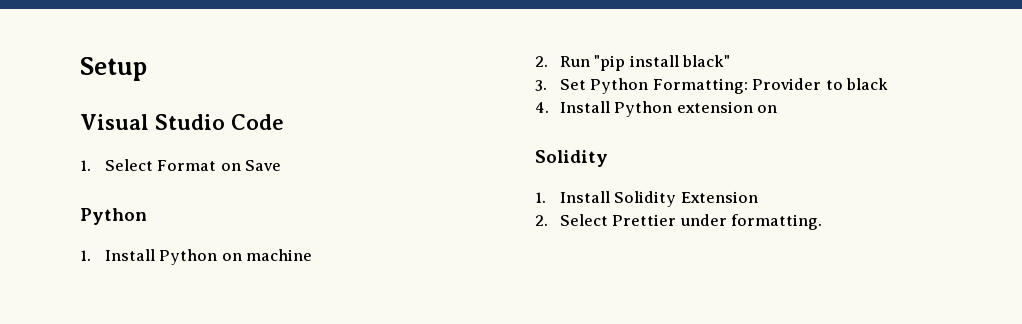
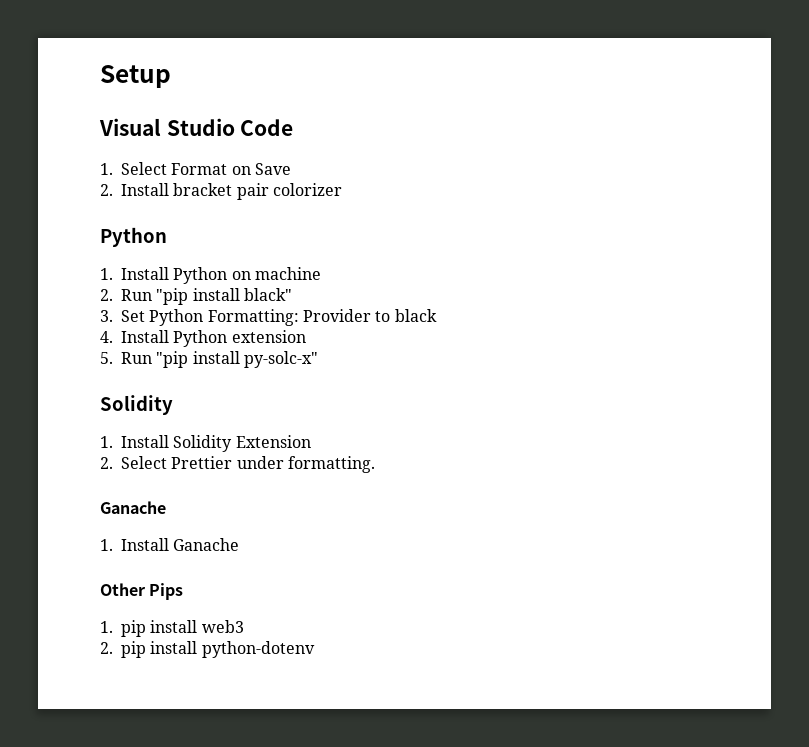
+ 2. Install bracket pair colorizer
- 4. Install Python extension on
+ 4. Install Python extension
+ 5. Run "pip install py-solc-x"
  2. Select Prettier under formatting.
+ Ganache
+ 1. Install Ganache
+ Other Pips
+ 1. pip install web3
+ 2. pip install python-dotenv

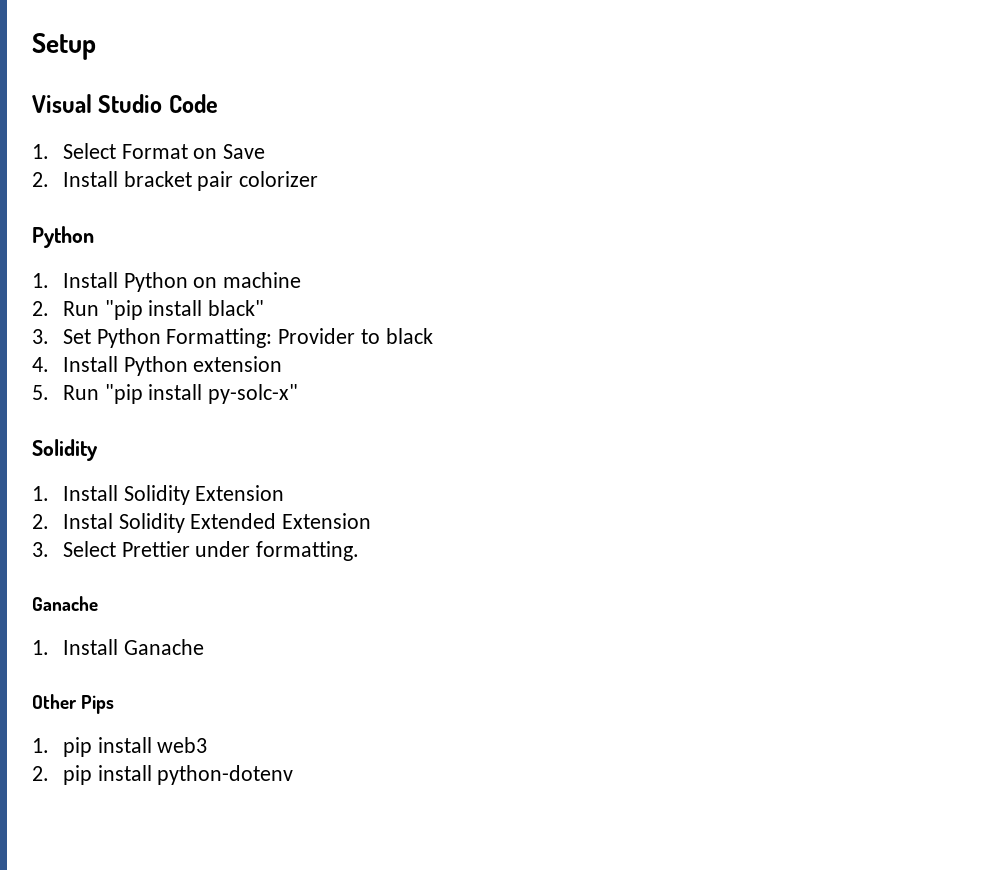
- 2. Select Prettier under formatting.
+ 2. Instal Solidity Extended Extension
+ 3. Select Prettier under formatting.

